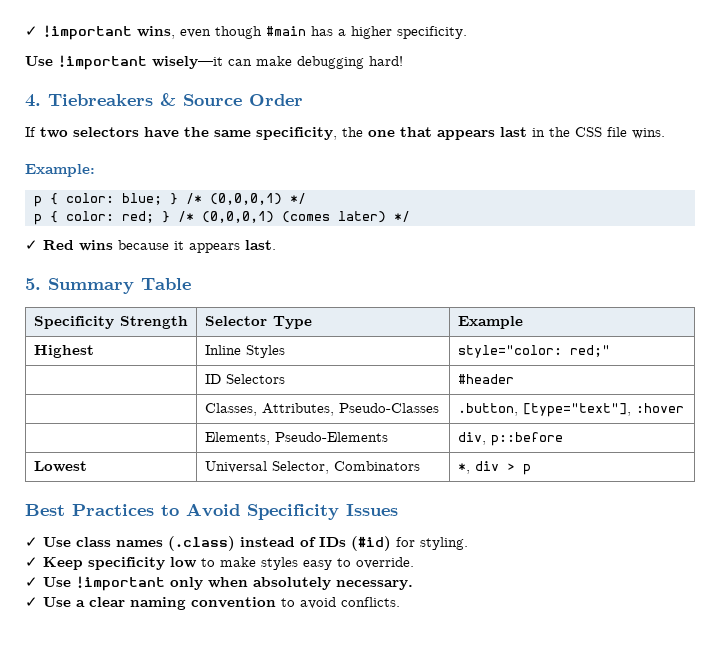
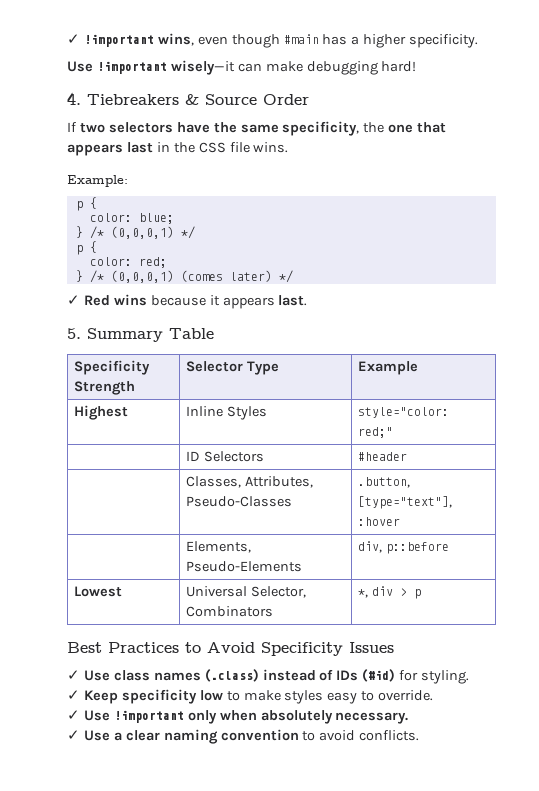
  Example:
- p { color: blue; } /* (0,0,0,1) */
- p { color: red; } /* (0,0,0,1) (comes later) */
+ p {
+ color: blue;
+ } /* (0,0,0,1) */
+ p {
+ color: red;
+ } /* (0,0,0,1) (comes later) */

